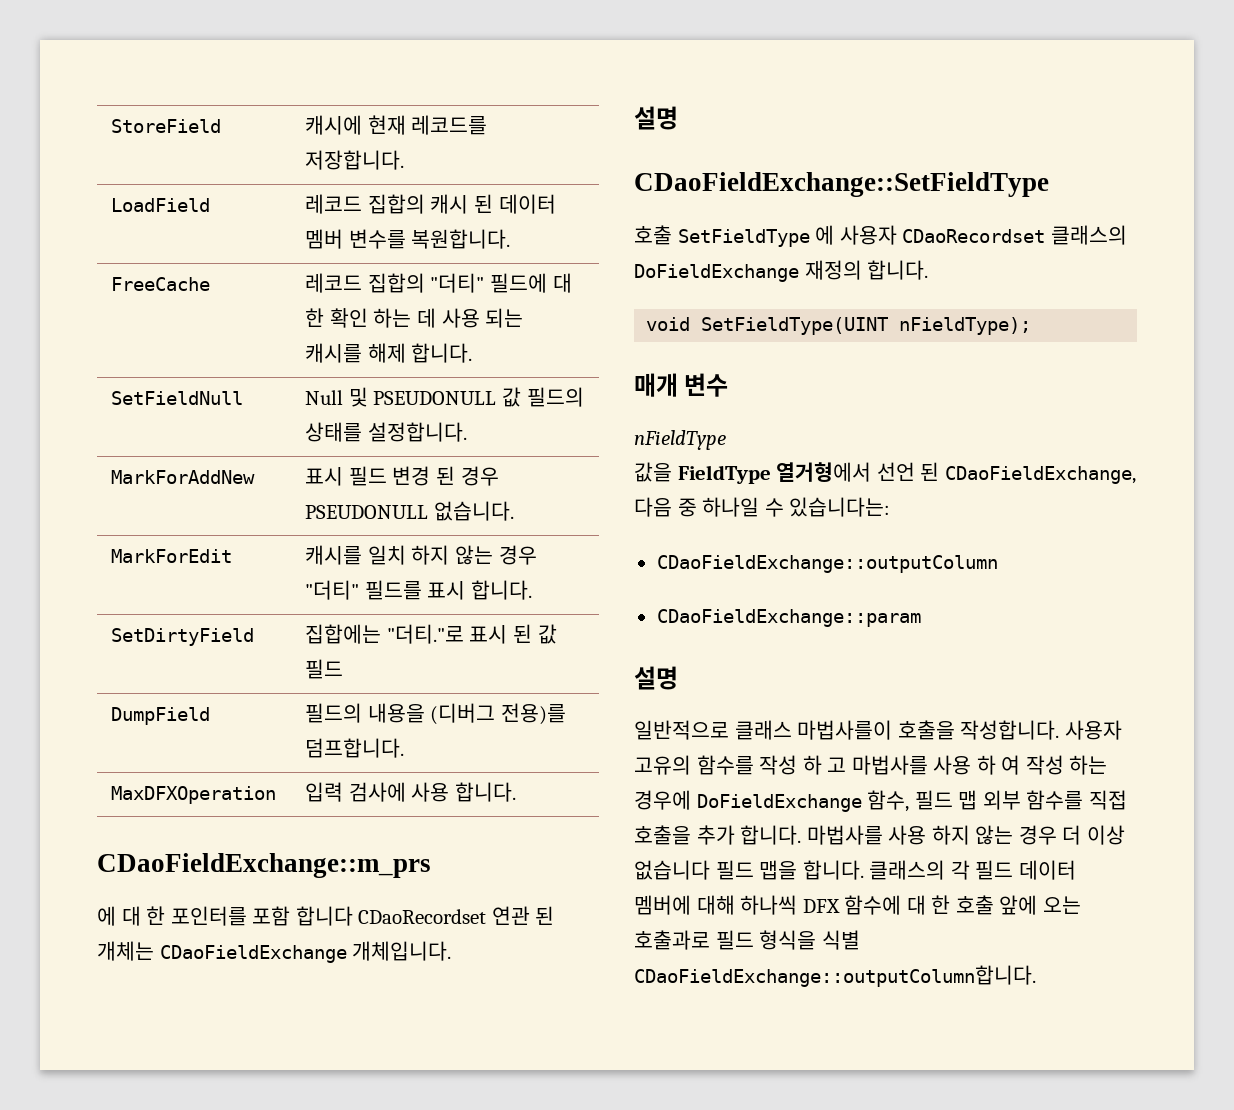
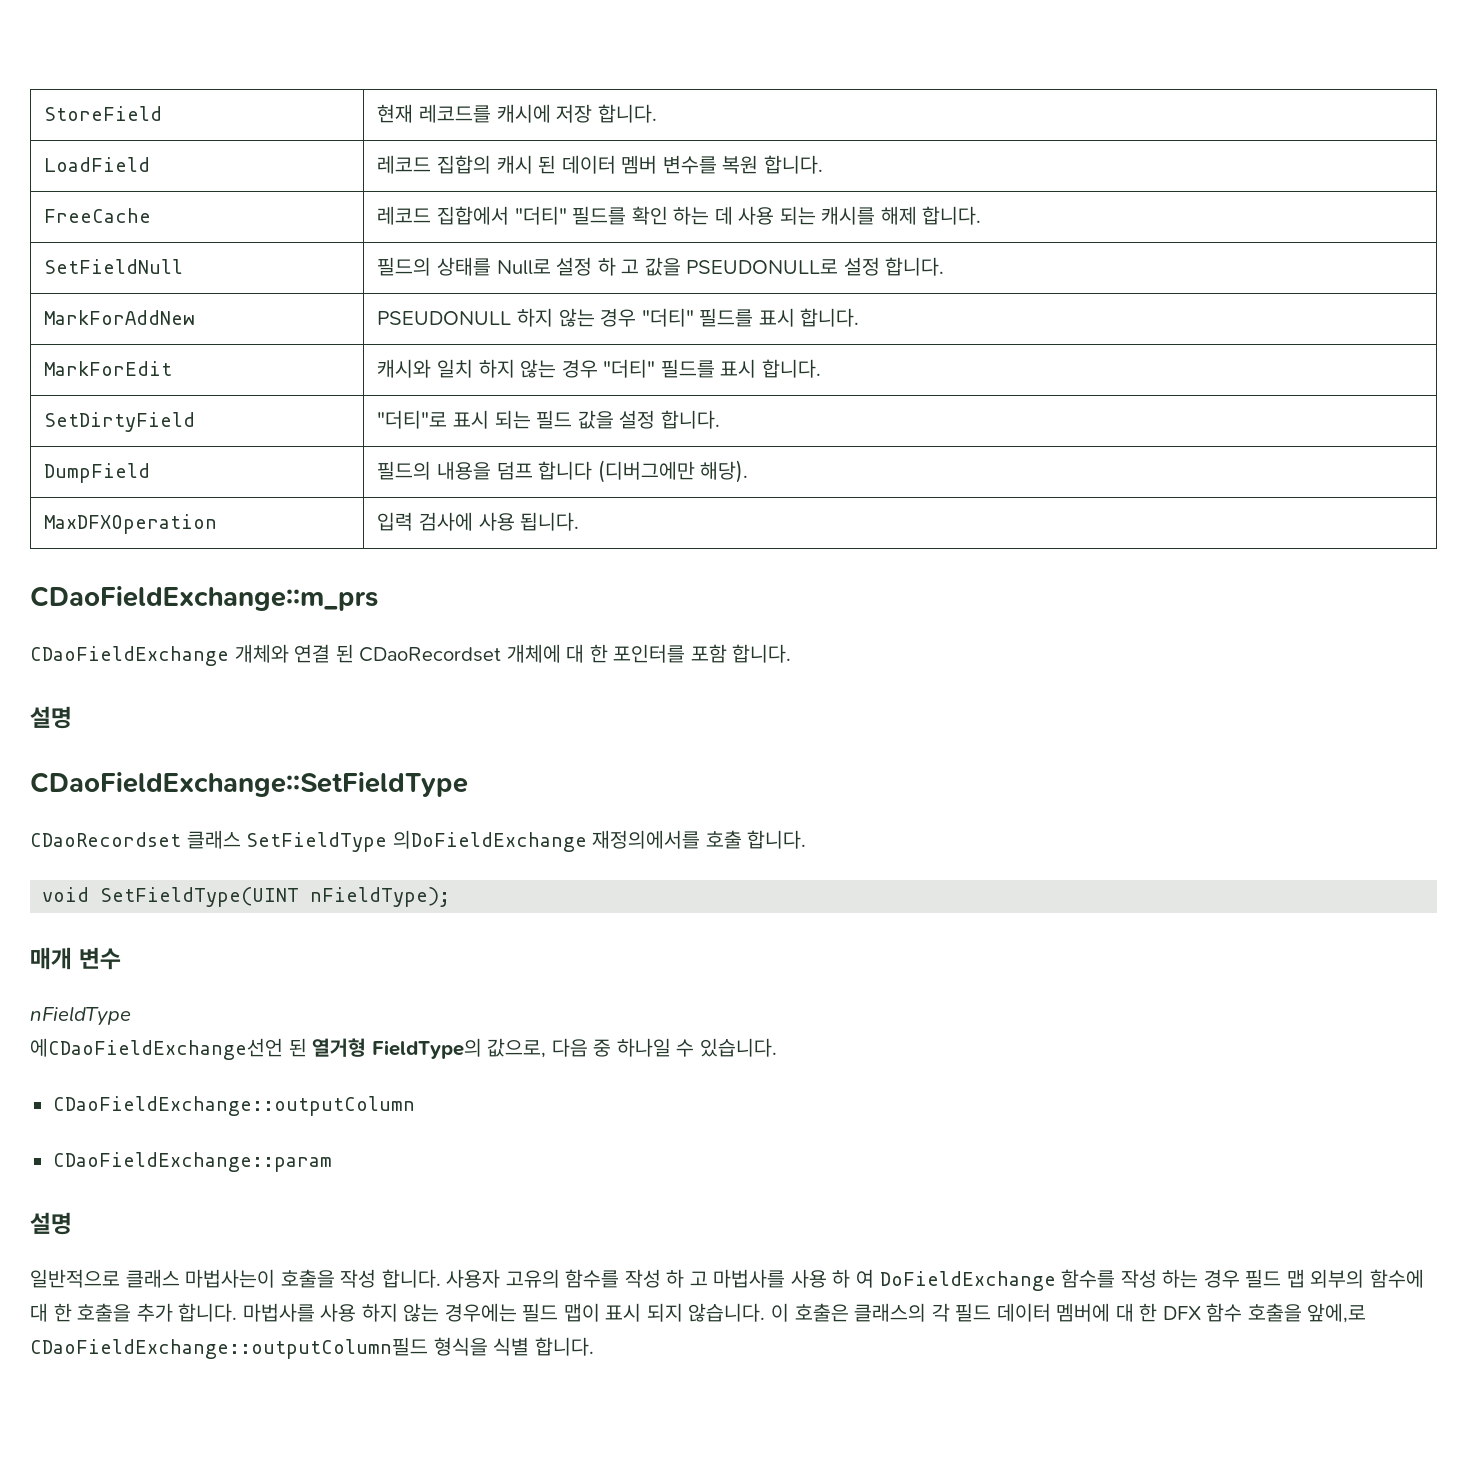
- StoreField | 캐시에 현재 레코드를 저장합니다.
+ StoreField | 현재 레코드를 캐시에 저장 합니다.
- LoadField | 레코드 집합의 캐시 된 데이터 멤버 변수를 복원합니다.
+ LoadField | 레코드 집합의 캐시 된 데이터 멤버 변수를 복원 합니다.
- FreeCache | 레코드 집합의 "더티" 필드에 대 한 확인 하는 데 사용 되는 캐시를 해제 합니다.
+ FreeCache | 레코드 집합에서 "더티" 필드를 확인 하는 데 사용 되는 캐시를 해제 합니다.
- SetFieldNull | Null 및 PSEUDONULL 값 필드의 상태를 설정합니다.
- MarkForAddNew | 표시 필드 변경 된 경우 PSEUDONULL 없습니다.
+ SetFieldNull | 필드의 상태를 Null로 설정 하 고 값을 PSEUDONULL로 설정 합니다.
+ MarkForAddNew | PSEUDONULL 하지 않는 경우 "더티" 필드를 표시 합니다.
- MarkForEdit | 캐시를 일치 하지 않는 경우 "더티" 필드를 표시 합니다.
+ MarkForEdit | 캐시와 일치 하지 않는 경우 "더티" 필드를 표시 합니다.
- SetDirtyField | 집합에는 "더티."로 표시 된 값 필드
+ SetDirtyField | "더티"로 표시 되는 필드 값을 설정 합니다.
- DumpField | 필드의 내용을 (디버그 전용)를 덤프합니다.
+ DumpField | 필드의 내용을 덤프 합니다 (디버그에만 해당).
- MaxDFXOperation | 입력 검사에 사용 합니다.
+ MaxDFXOperation | 입력 검사에 사용 됩니다.
- 에 대 한 포인터를 포함 합니다 CDaoRecordset 연관 된 개체는 CDaoFieldExchange 개체입니다.
+ CDaoFieldExchange 개체와 연결 된 CDaoRecordset 개체에 대 한 포인터를 포함 합니다.
  설명
  CDaoFieldExchange::SetFieldType
- 호출 SetFieldType 에 사용자 CDaoRecordset 클래스의 DoFieldExchange 재정의 합니다.
+ CDaoRecordset 클래스 SetFieldType 의DoFieldExchange 재정의에서를 호출 합니다.
- 값을 FieldType 열거형에서 선언 된 CDaoFieldExchange, 다음 중 하나일 수 있습니다는:
+ 에CDaoFieldExchange선언 된 열거형 FieldType의 값으로, 다음 중 하나일 수 있습니다.
- 일반적으로 클래스 마법사를이 호출을 작성합니다.
+ 일반적으로 클래스 마법사는이 호출을 작성 합니다.
- 사용자 고유의 함수를 작성 하 고 마법사를 사용 하 여 작성 하는 경우에 DoFieldExchange 함수, 필드 맵 외부 함수를 직접 호출을 추가 합니다.
+ 사용자 고유의 함수를 작성 하 고 마법사를 사용 하 여 DoFieldExchange 함수를 작성 하는 경우 필드 맵 외부의 함수에 대 한 호출을 추가 합니다.
- 마법사를 사용 하지 않는 경우 더 이상 없습니다 필드 맵을 합니다. 클래스의 각 필드 데이터 멤버에 대해 하나씩 DFX 함수에 대 한 호출 앞에 오는 호출과로 필드 형식을 식별 CDaoFieldExchange::outputColumn합니다.
+ 마법사를 사용 하지 않는 경우에는 필드 맵이 표시 되지 않습니다. 이 호출은 클래스의 각 필드 데이터 멤버에 대 한 DFX 함수 호출을 앞에,로 CDaoFieldExchange::outputColumn필드 형식을 식별 합니다.

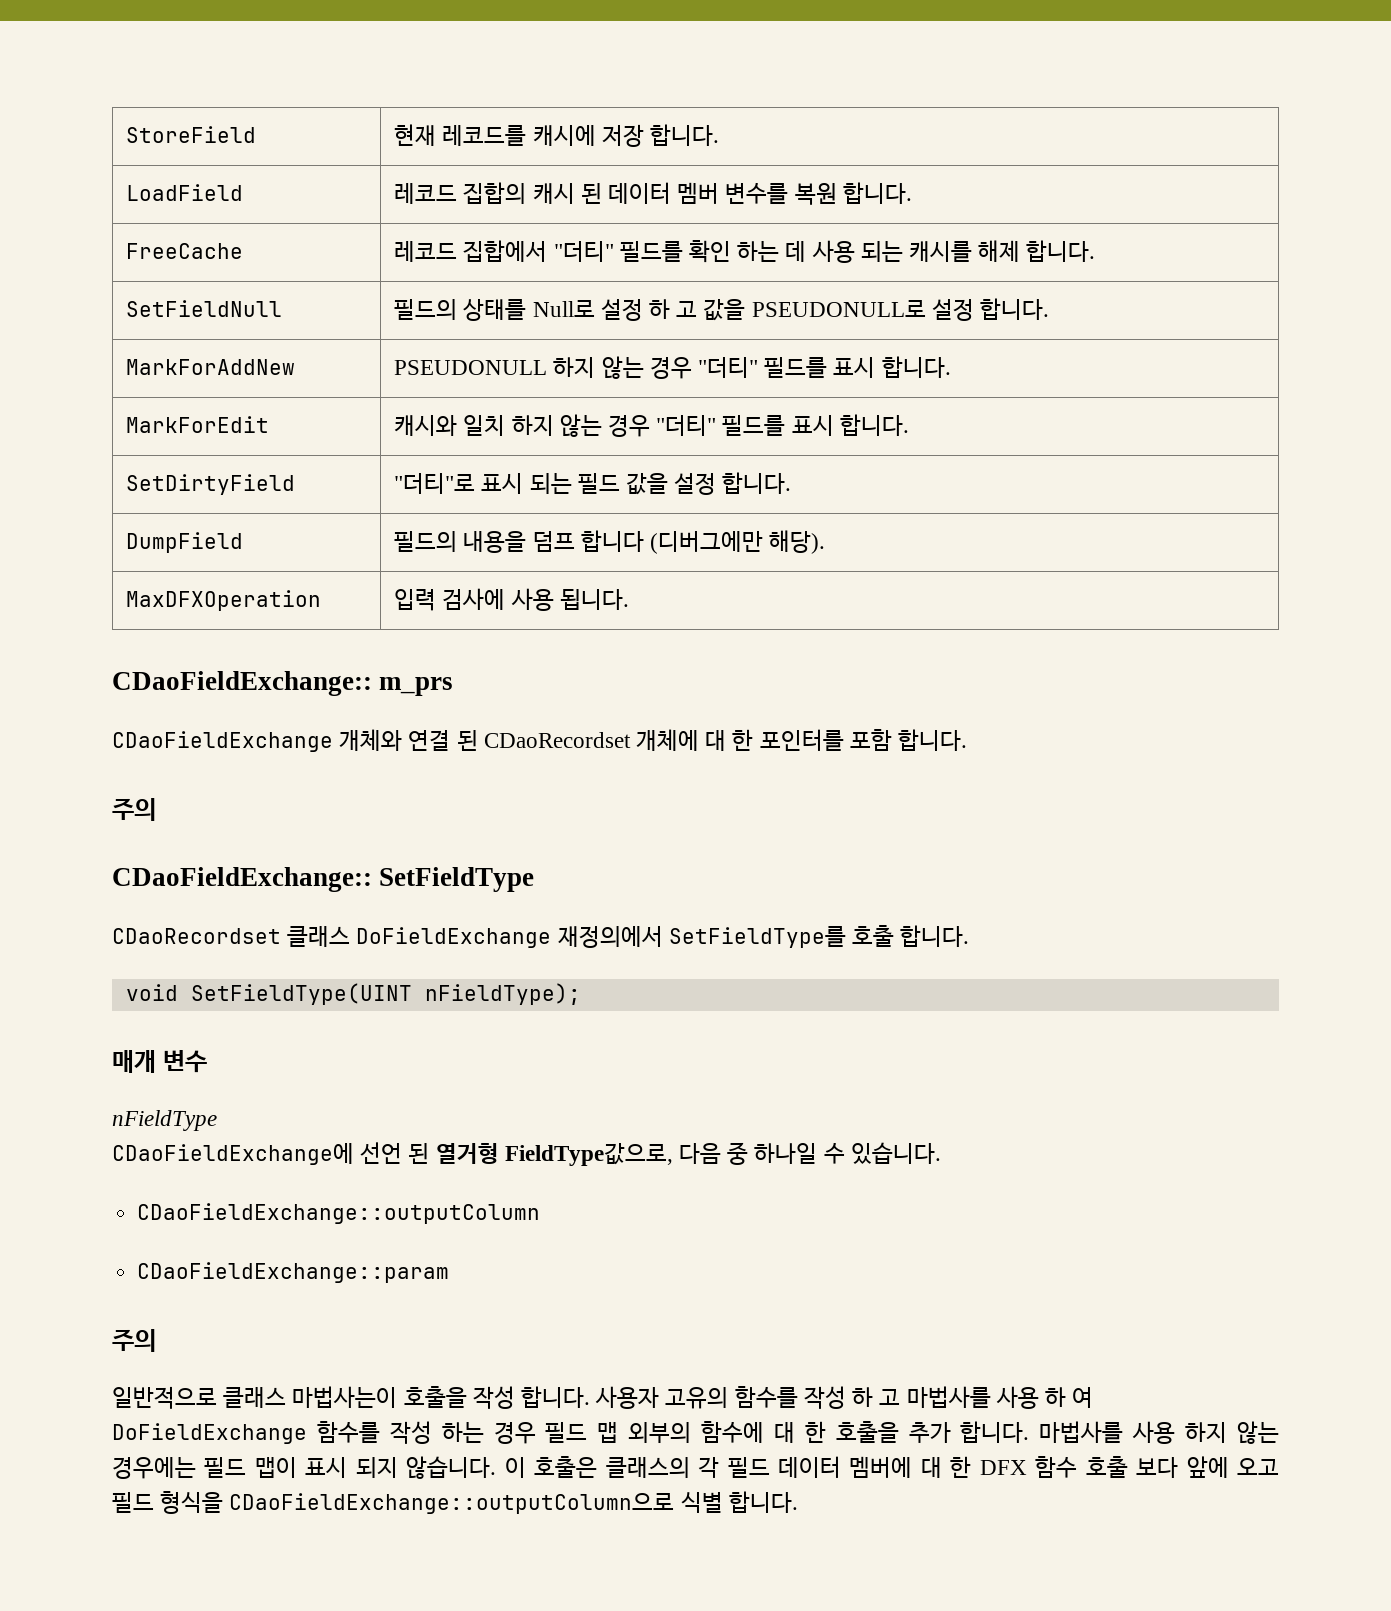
- CDaoFieldExchange::m_prs
+ CDaoFieldExchange:: m_prs
  CDaoFieldExchange 개체와 연결 된 CDaoRecordset 개체에 대 한 포인터를 포함 합니다.
- 설명
- CDaoFieldExchange::SetFieldType
+ 주의
+ CDaoFieldExchange:: SetFieldType
- CDaoRecordset 클래스 SetFieldType 의DoFieldExchange 재정의에서를 호출 합니다.
+ CDaoRecordset 클래스 DoFieldExchange 재정의에서 SetFieldType를 호출 합니다.
- 에CDaoFieldExchange선언 된 열거형 FieldType의 값으로, 다음 중 하나일 수 있습니다.
+ CDaoFieldExchange에 선언 된 열거형 FieldType값으로, 다음 중 하나일 수 있습니다.
  CDaoFieldExchange::param
- 설명
+ 주의
- 이 호출은 클래스의 각 필드 데이터 멤버에 대 한 DFX 함수 호출을 앞에,로 CDaoFieldExchange::outputColumn필드 형식을 식별 합니다.
+ 이 호출은 클래스의 각 필드 데이터 멤버에 대 한 DFX 함수 호출 보다 앞에 오고 필드 형식을 CDaoFieldExchange::outputColumn으로 식별 합니다.

